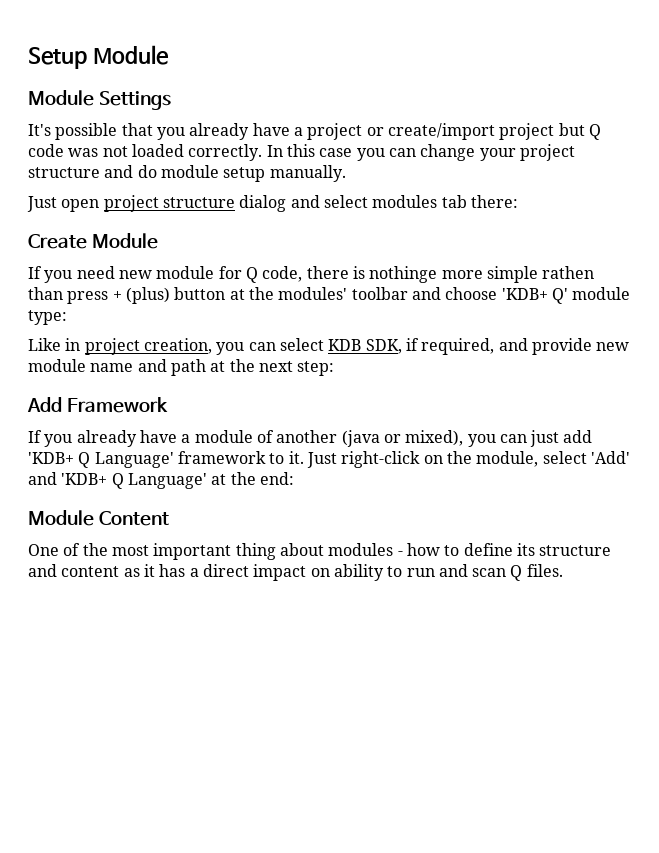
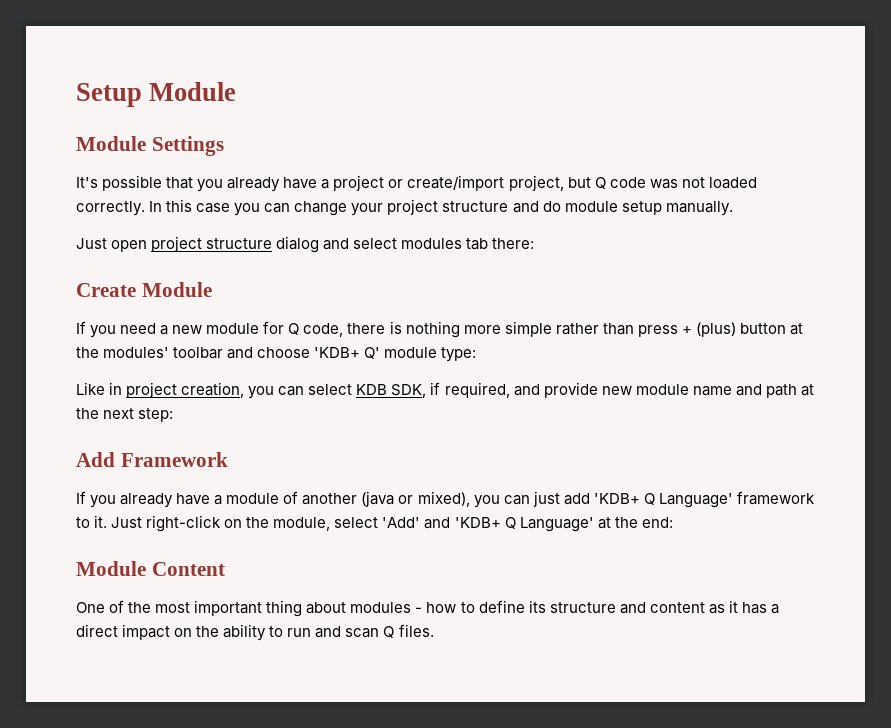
- It's possible that you already have a project or create/import project but Q code was not loaded correctly.
+ It's possible that you already have a project or create/import project, but Q code was not loaded correctly.
- If you need new module for Q code, there is nothinge more simple rathen than press + (plus) button at the modules' toolbar and choose 'KDB+ Q' module type:
+ If you need a new module for Q code, there is nothing more simple rather than press + (plus) button at the modules' toolbar and choose 'KDB+ Q' module type:
- One of the most important thing about modules - how to define its structure and content as it has a direct impact on ability to run and scan Q files.
+ One of the most important thing about modules - how to define its structure and content as it has a direct impact on the ability to run and scan Q files.

